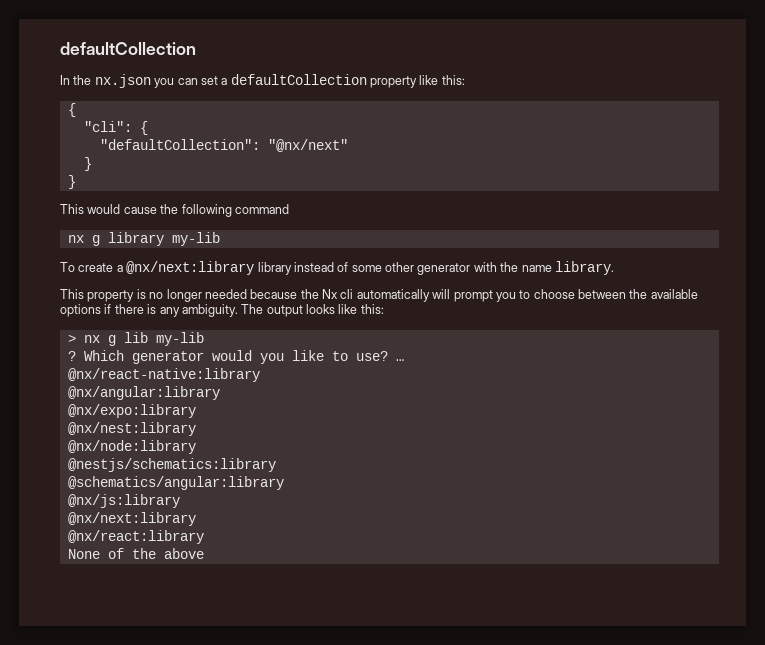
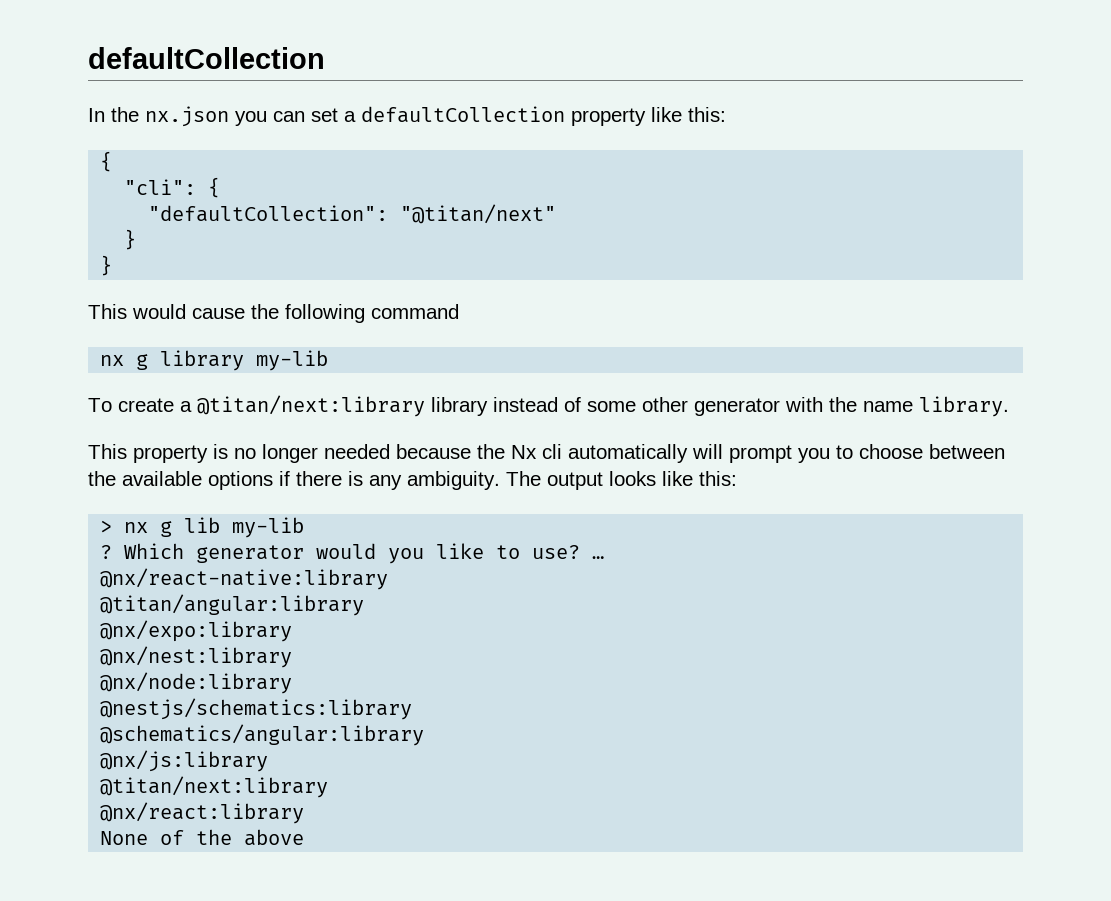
- "defaultCollection": "@nx/next"
+ "defaultCollection": "@titan/next"
- To create a @nx/next:library library instead of some other generator with the name library.
+ To create a @titan/next:library library instead of some other generator with the name library.
- @nx/angular:library
+ @titan/angular:library
  @nx/js:library
- @nx/next:library
+ @titan/next:library

